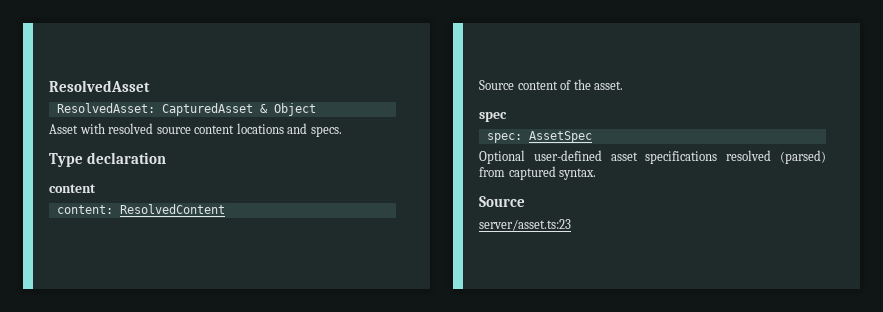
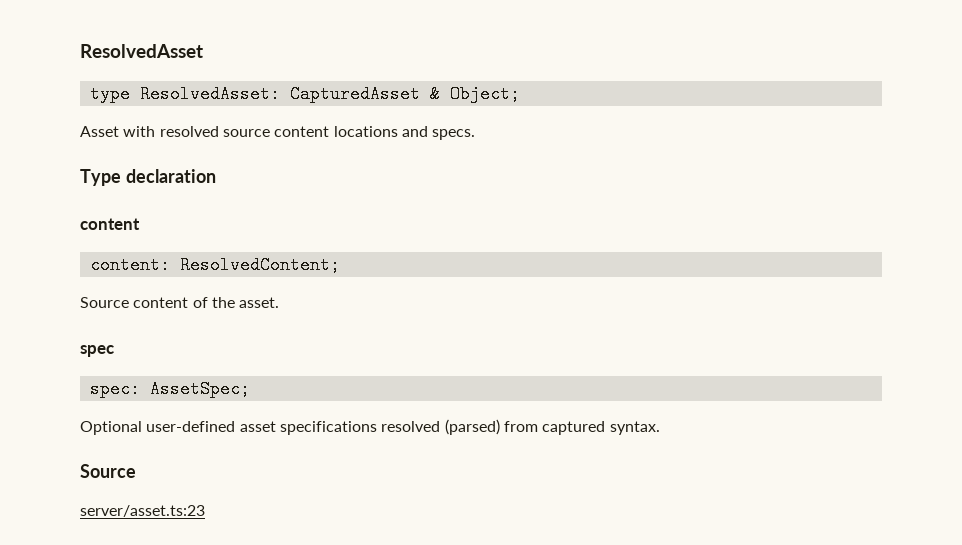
- ResolvedAsset: CapturedAsset & Object
+ type ResolvedAsset: CapturedAsset & Object;
- content: ResolvedContent
+ content: ResolvedContent;
- spec: AssetSpec
+ spec: AssetSpec;

